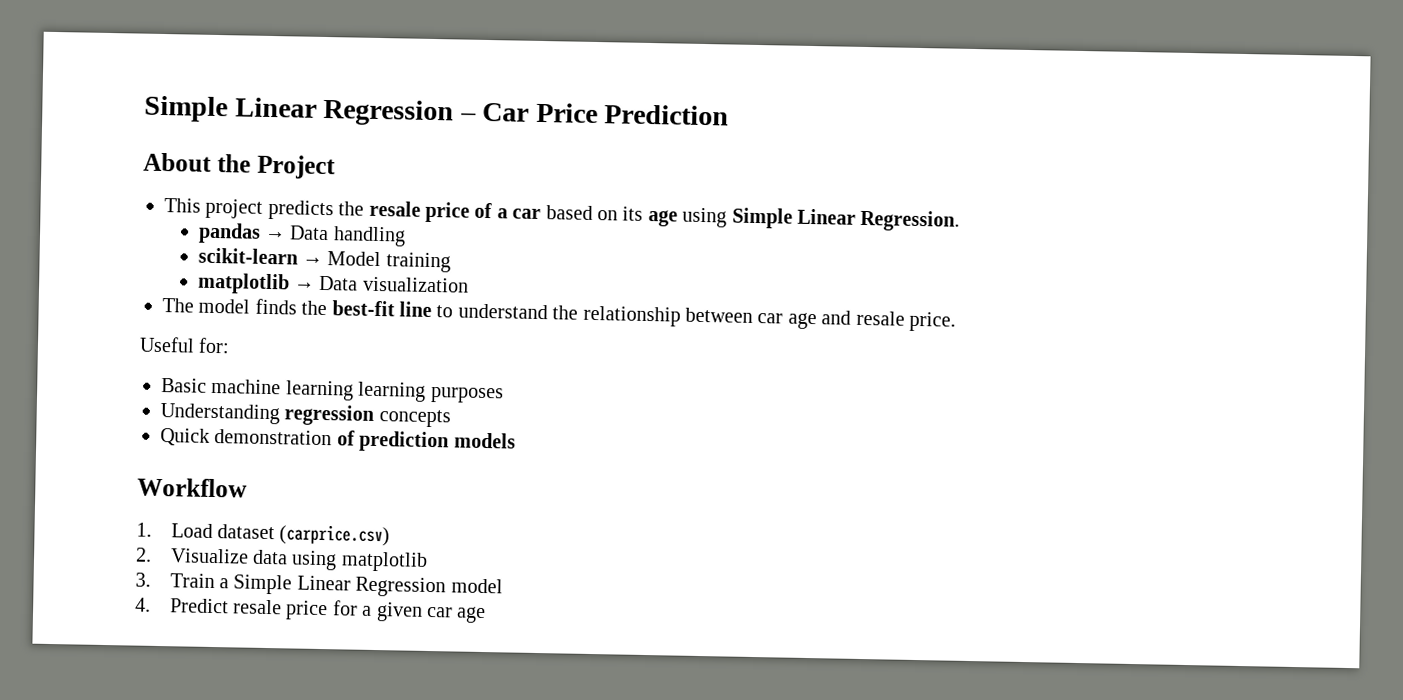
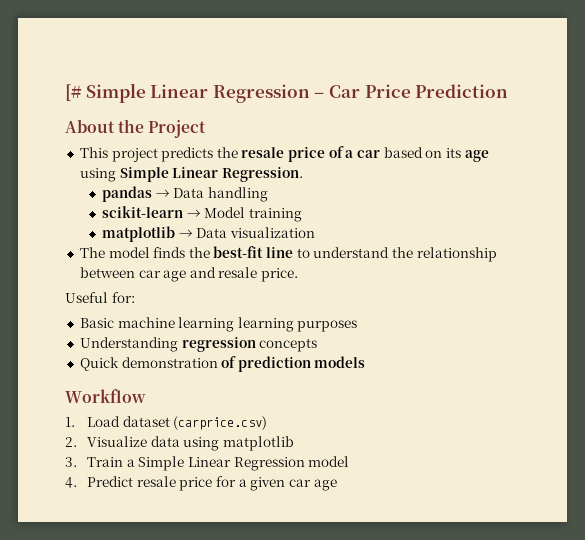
- Simple Linear Regression – Car Price Prediction
+ [# Simple Linear Regression – Car Price Prediction

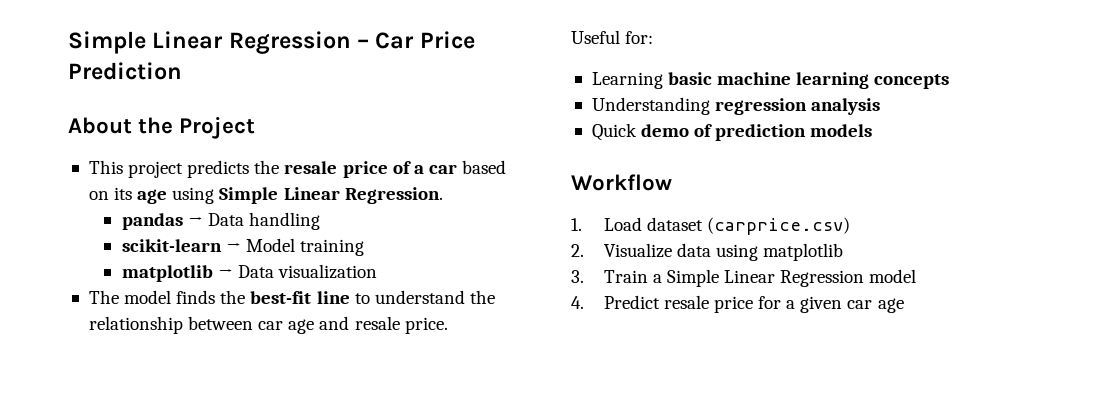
- [# Simple Linear Regression – Car Price Prediction
+ Simple Linear Regression – Car Price Prediction
- Basic machine learning learning purposes
+ Learning basic machine learning concepts
- Understanding regression concepts
+ Understanding regression analysis
- Quick demonstration of prediction models
+ Quick demo of prediction models

